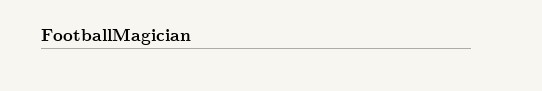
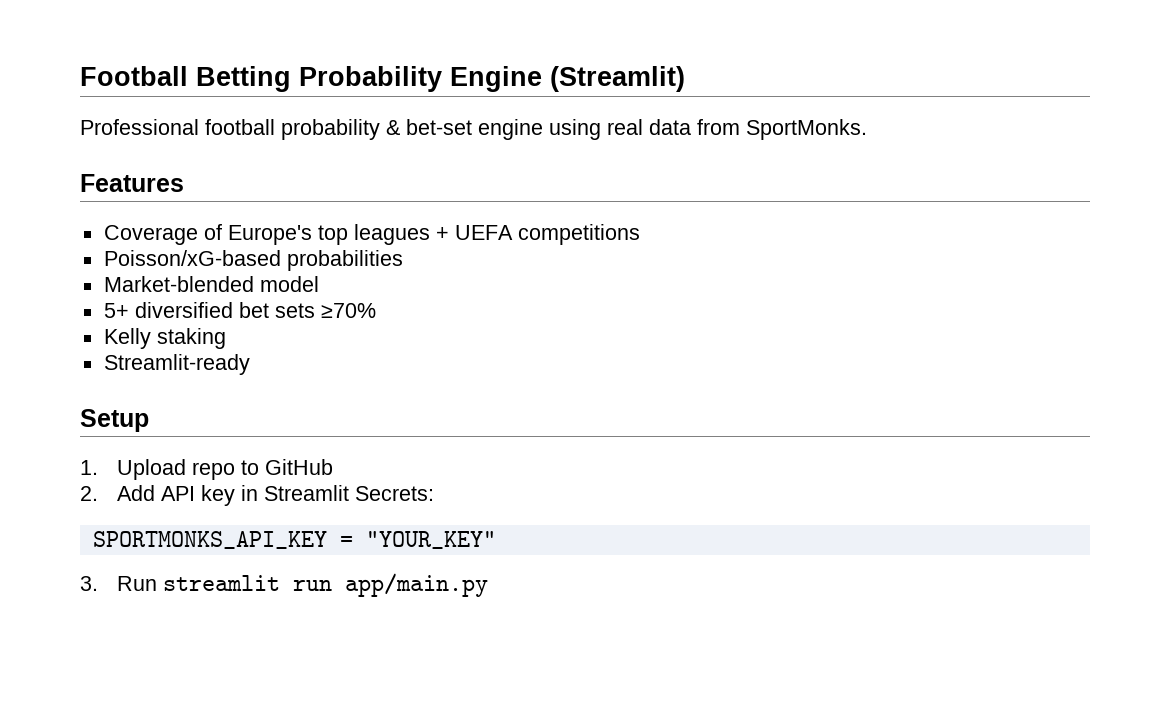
- FootballMagician
+ Football Betting Probability Engine (Streamlit)
+ Professional football probability & bet-set engine using real data from SportMonks.
+ Features
+ Coverage of Europe's top leagues + UEFA competitions
+ Poisson/xG-based probabilities
+ Market-blended model
+ 5+ diversified bet sets ≥70%
+ Kelly staking
+ Streamlit-ready
+ Setup
+ 1. Upload repo to GitHub
+ 2. Add API key in Streamlit Secrets:
+ SPORTMONKS_API_KEY = "YOUR_KEY"
+ 3. Run streamlit run app/main.py

